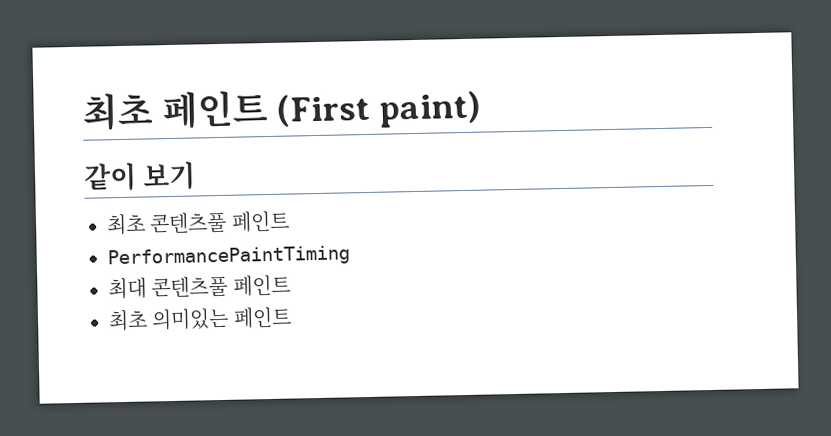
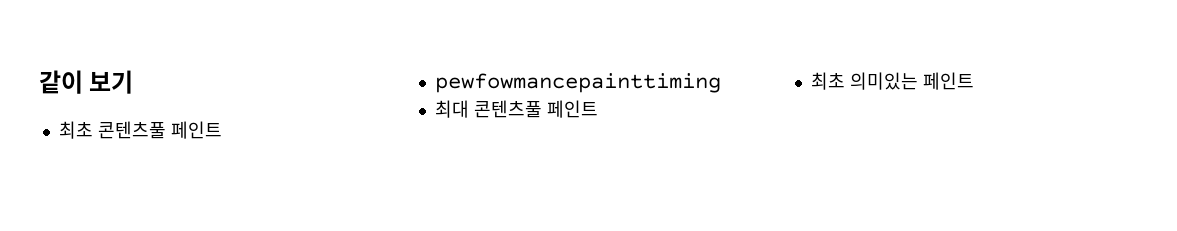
- 최초 페인트 (First paint)
- PerformancePaintTiming
+ pewfowmancepainttiming

